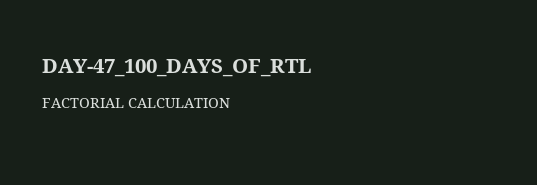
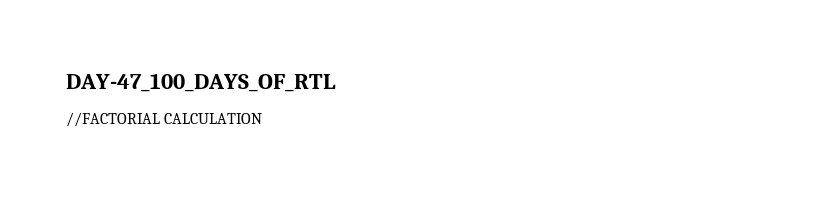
- FACTORIAL CALCULATION
+ //FACTORIAL CALCULATION

